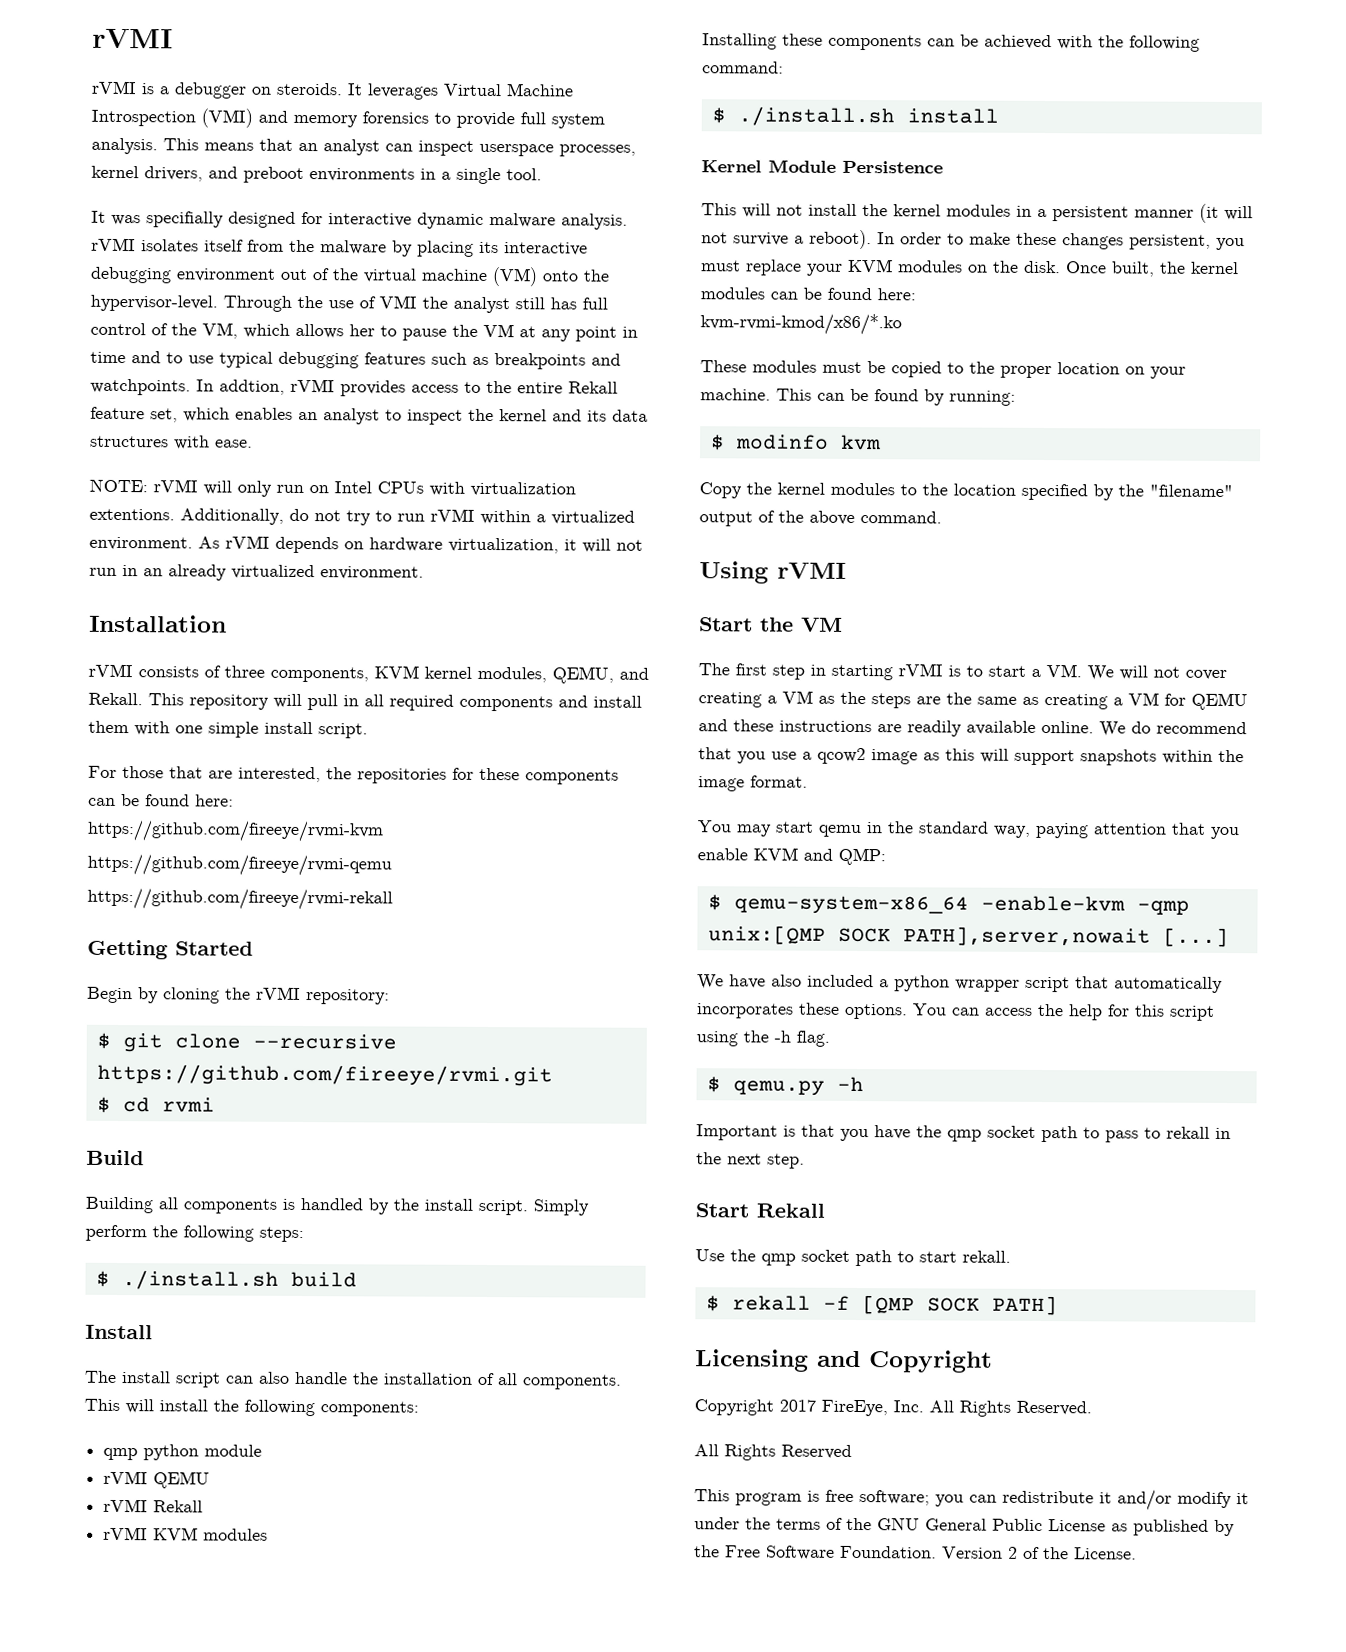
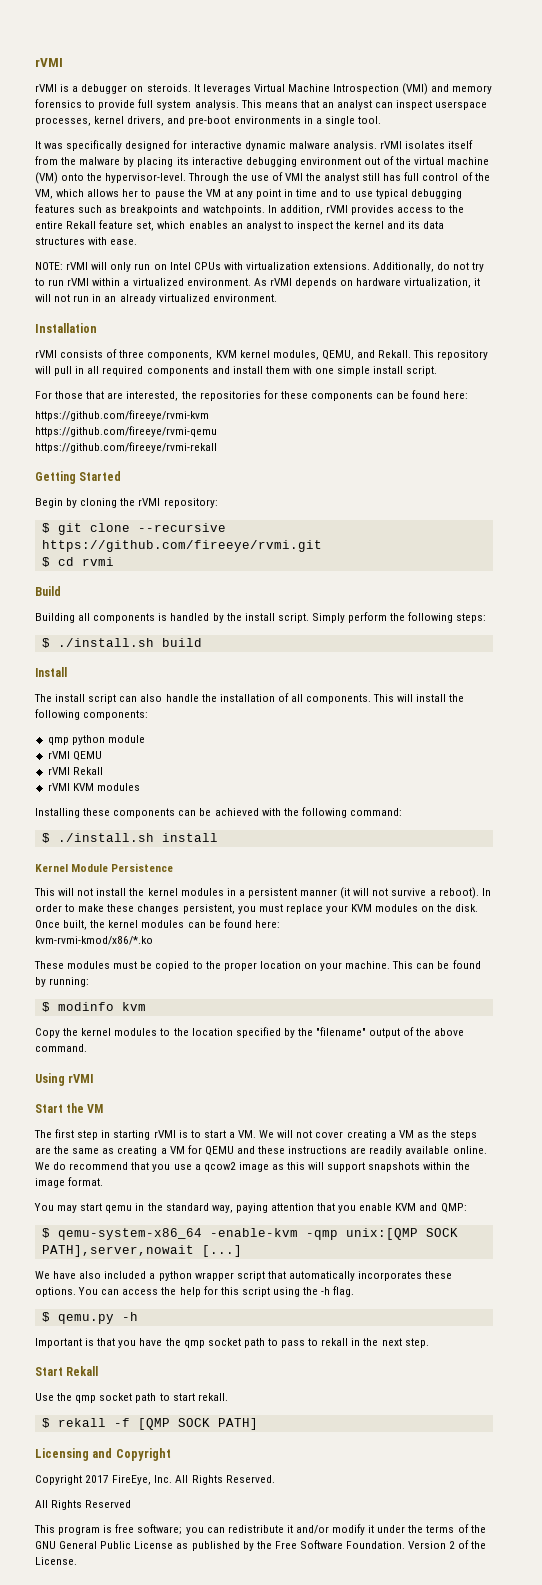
- This means that an analyst can inspect userspace processes, kernel drivers, and preboot environments in a single tool.
+ This means that an analyst can inspect userspace processes, kernel drivers, and pre-boot environments in a single tool.
- It was specifially designed for interactive dynamic malware analysis. rVMI isolates itself from the malware by placing its interactive debugging environment out of the virtual machine (VM) onto the hypervisor-level.
+ It was specifically designed for interactive dynamic malware analysis. rVMI isolates itself from the malware by placing its interactive debugging environment out of the virtual machine (VM) onto the hypervisor-level.
- In addtion, rVMI provides access to the entire Rekall feature set, which enables an analyst to inspect the kernel and its data structures with ease.
+ In addition, rVMI provides access to the entire Rekall feature set, which enables an analyst to inspect the kernel and its data structures with ease.
- NOTE: rVMI will only run on Intel CPUs with virtualization extentions.
+ NOTE: rVMI will only run on Intel CPUs with virtualization extensions.

